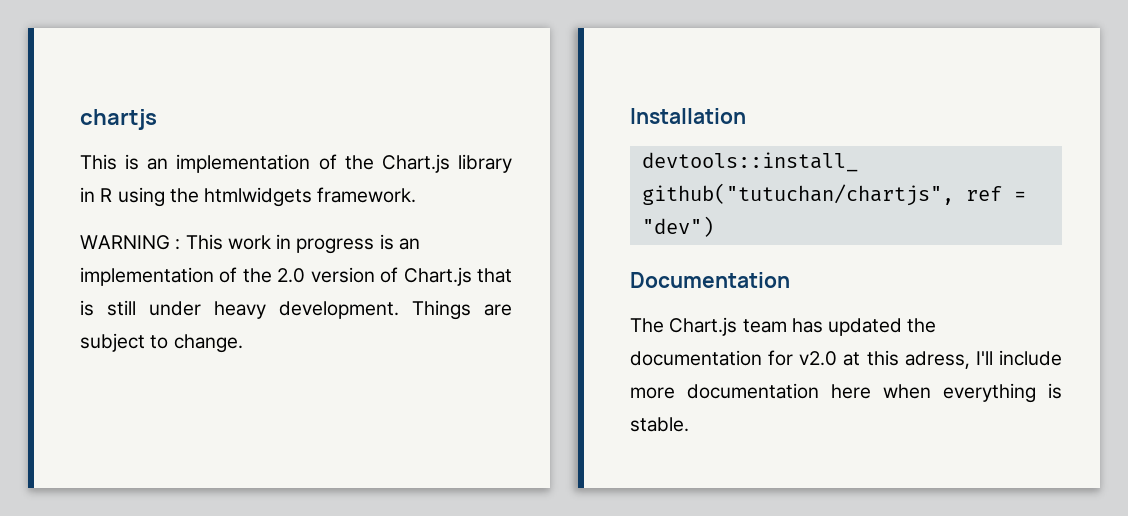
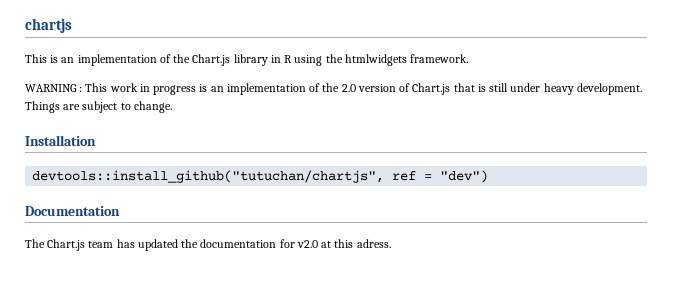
- The Chart.js team has updated the documentation for v2.0 at this adress, I'll include more documentation here when everything is stable.
+ The Chart.js team has updated the documentation for v2.0 at this adress.

